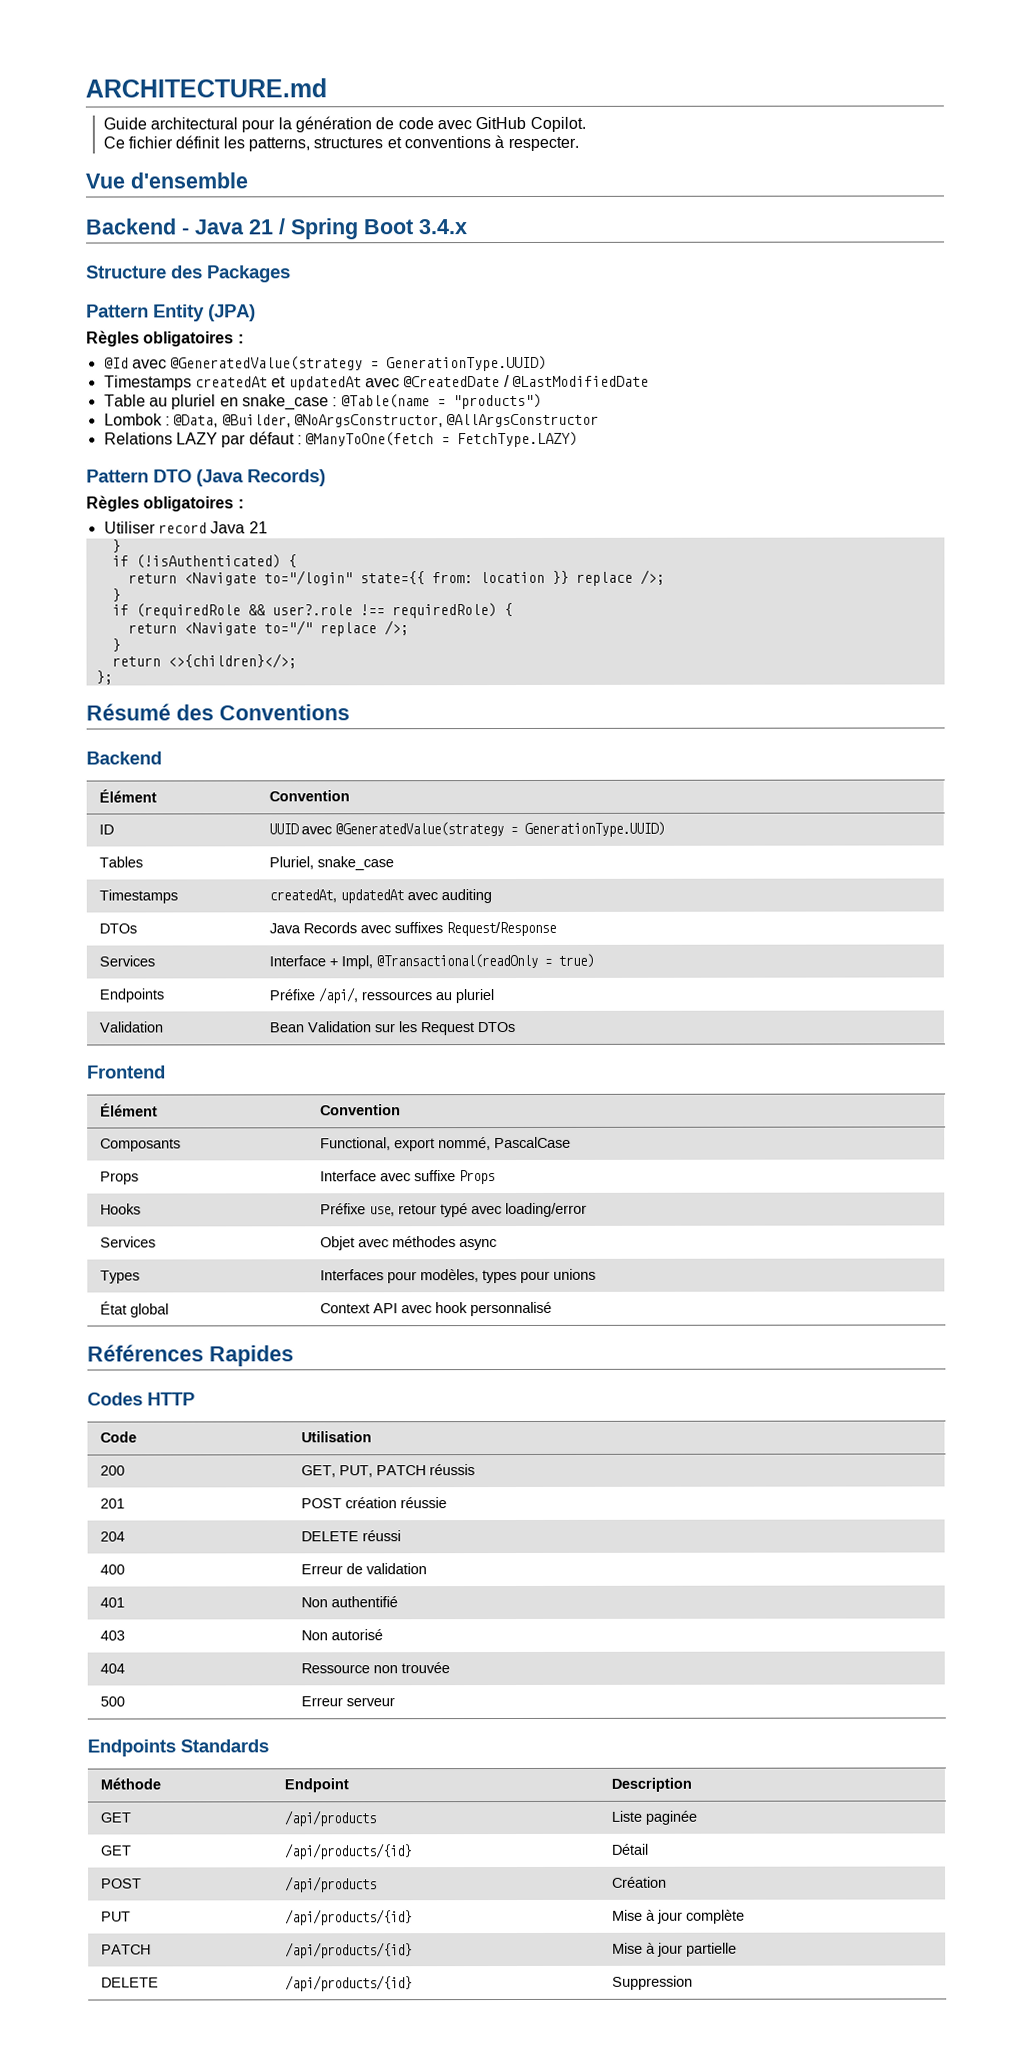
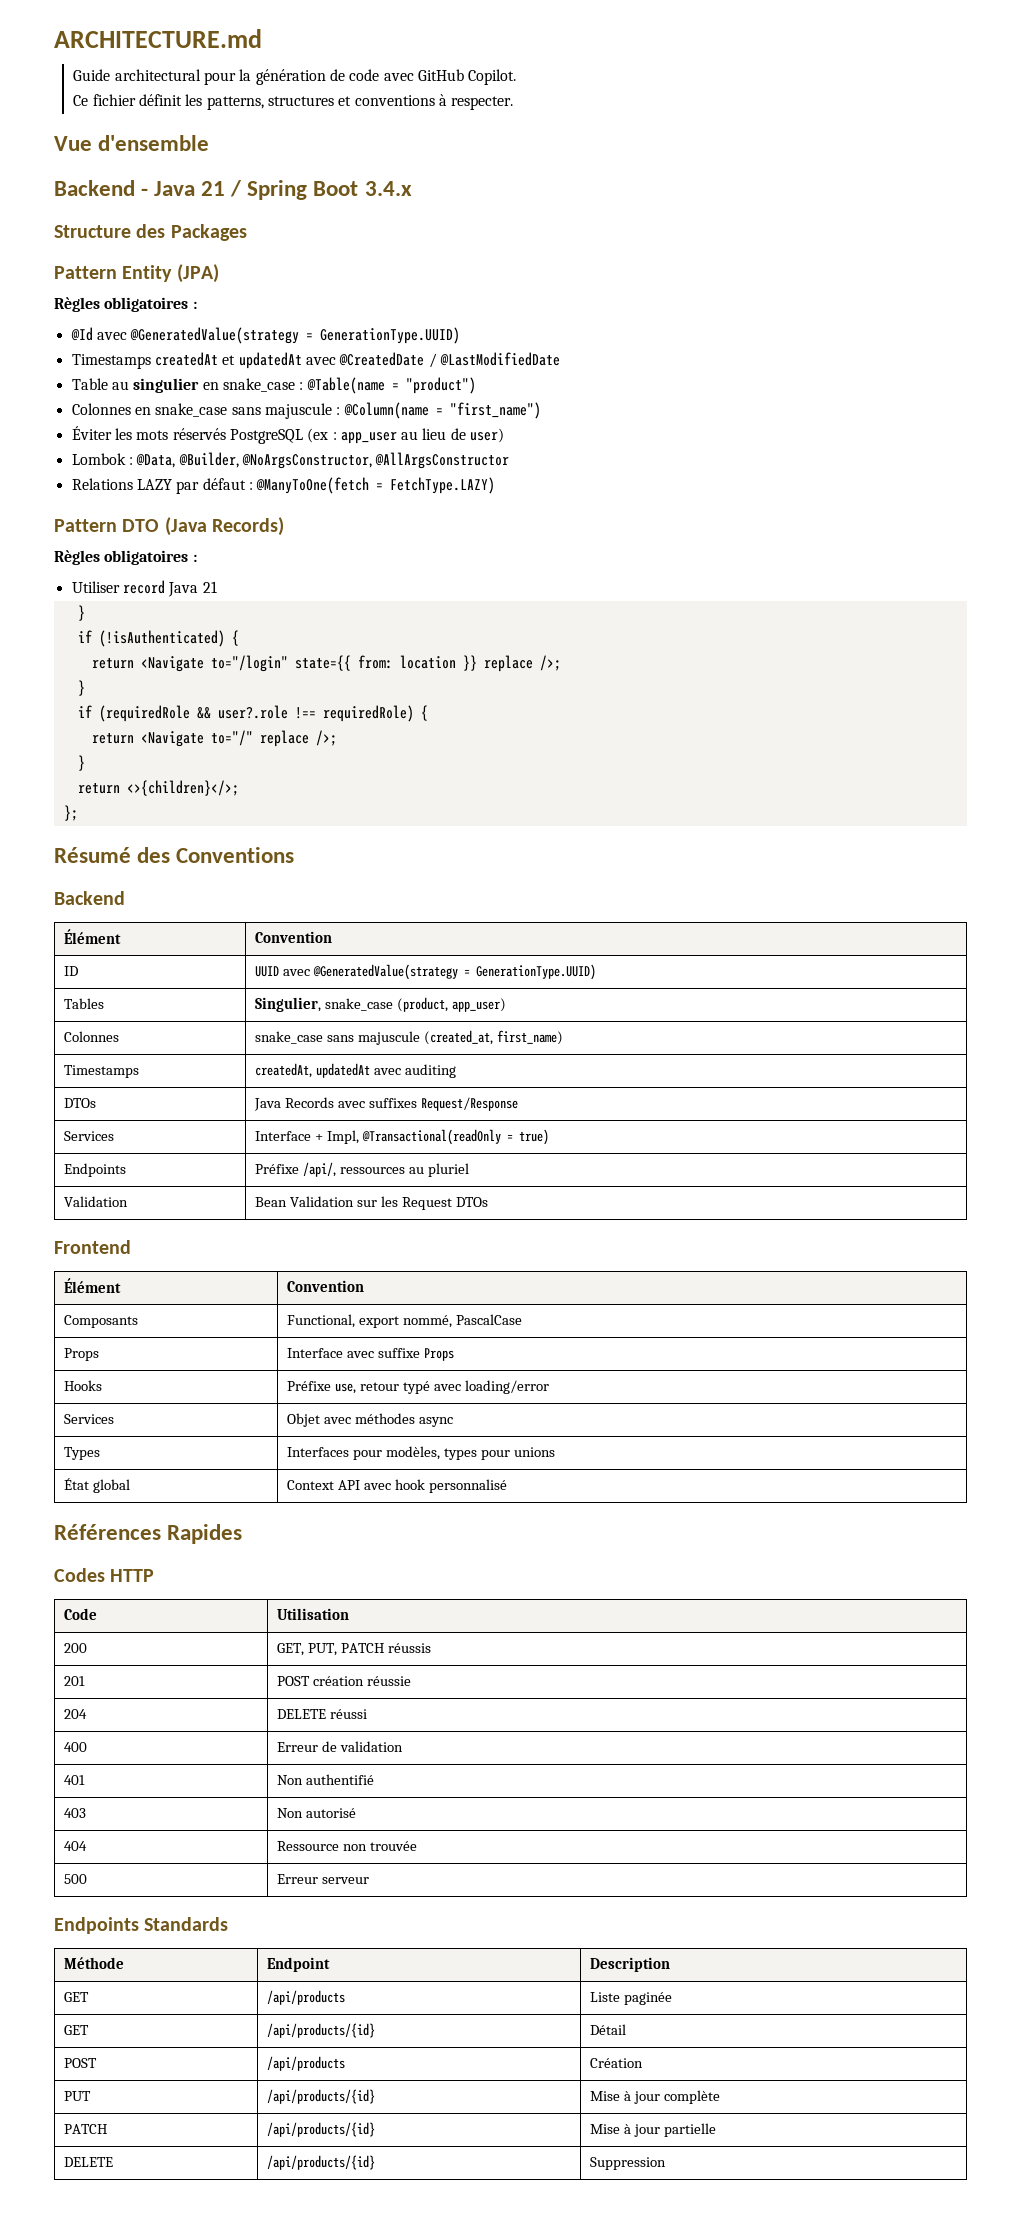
- Table au pluriel en snake_case : @Table(name = "products")
+ Table au singulier en snake_case : @Table(name = "product")
+ Colonnes en snake_case sans majuscule : @Column(name = "first_name")
+ Éviter les mots réservés PostgreSQL (ex : app_user au lieu de user)
- Tables | Pluriel, snake_case
+ Tables | Singulier, snake_case (product, app_user)
+ Colonnes | snake_case sans majuscule (created_at, first_name)

